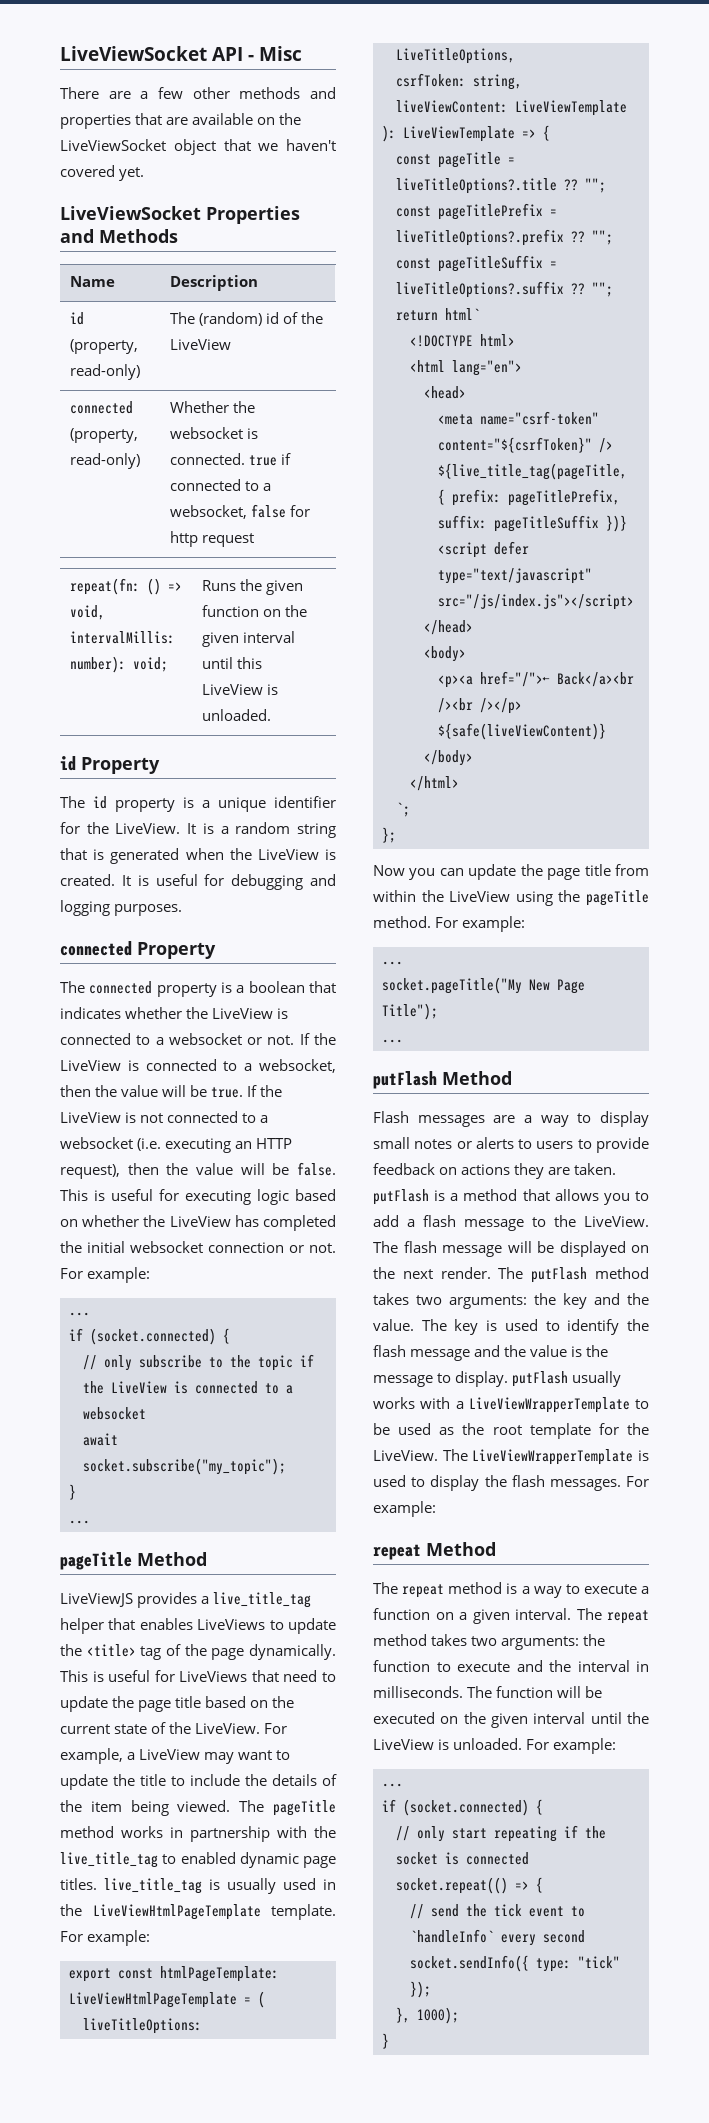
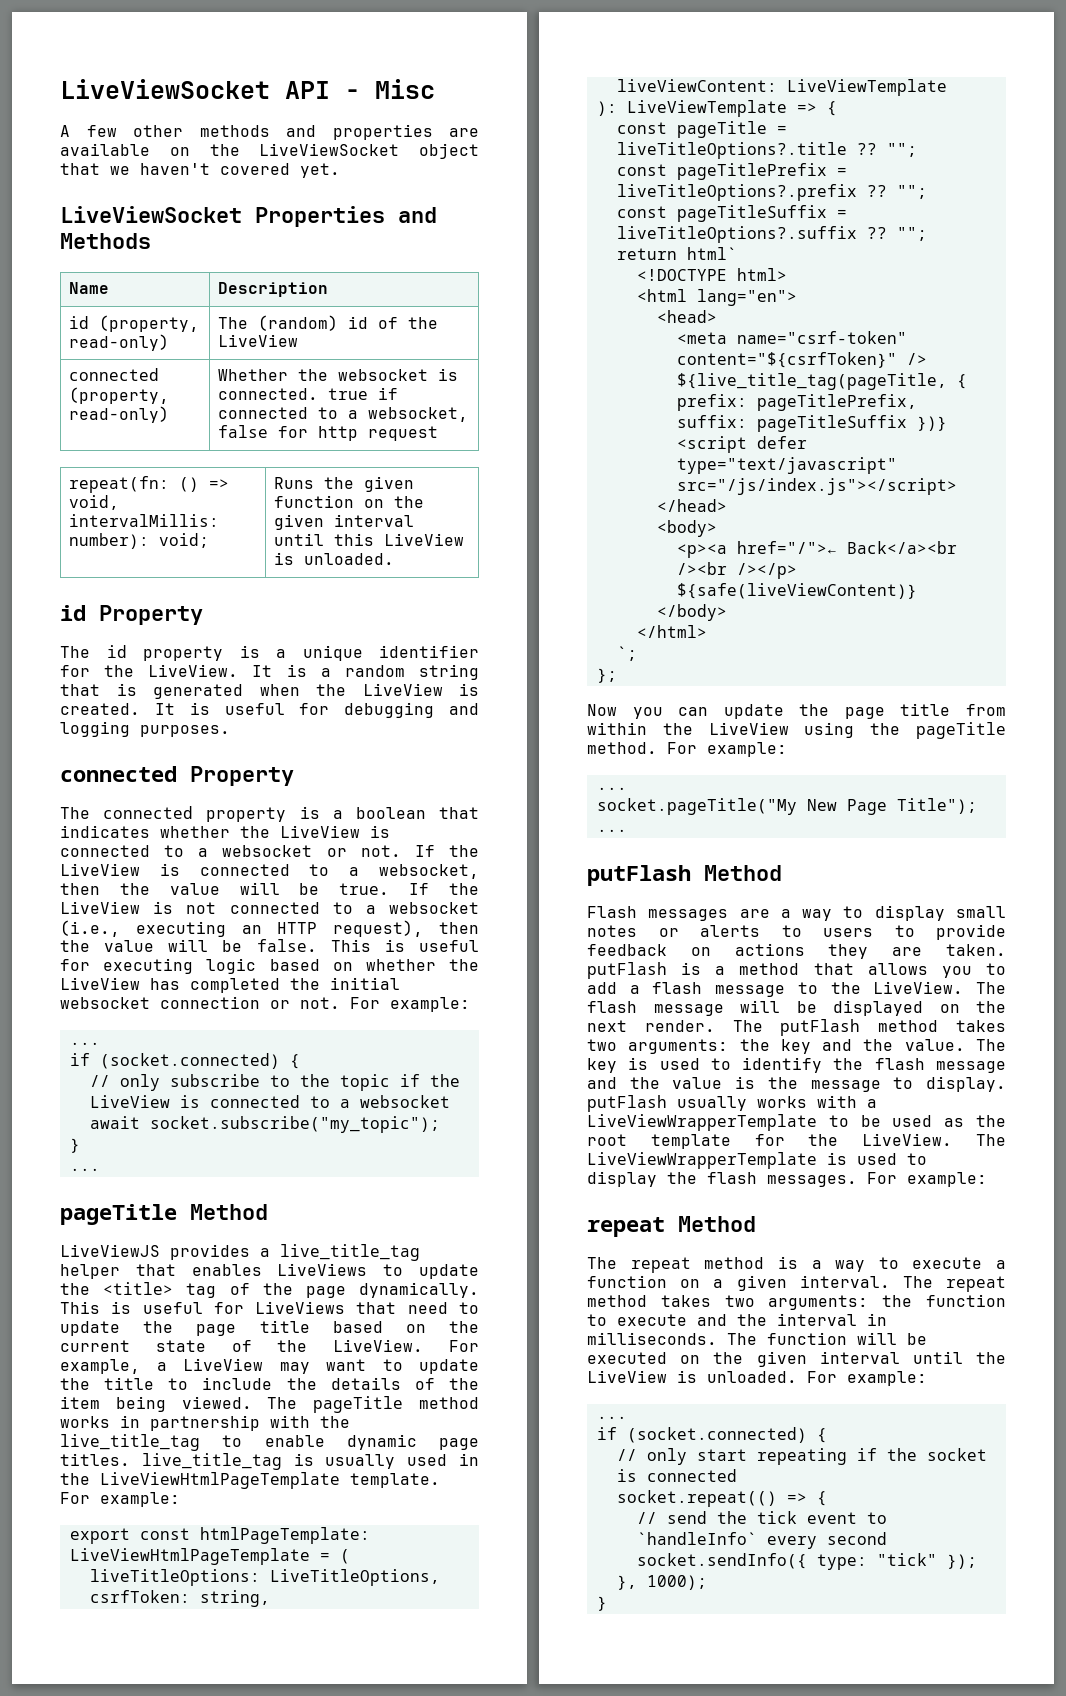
- There are a few other methods and properties that are available on the LiveViewSocket object that we haven't covered yet.
+ A few other methods and properties are available on the LiveViewSocket object that we haven't covered yet.
- If the LiveView is not connected to a websocket (i.e. executing an HTTP request), then the value will be false.
+ If the LiveView is not connected to a websocket (i.e., executing an HTTP request), then the value will be false.
- The pageTitle method works in partnership with the live_title_tag to enabled dynamic page titles. live_title_tag is usually used in the LiveViewHtmlPageTemplate template.
+ The pageTitle method works in partnership with the live_title_tag to enable dynamic page titles. live_title_tag is usually used in the LiveViewHtmlPageTemplate template.

